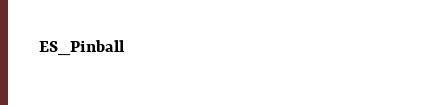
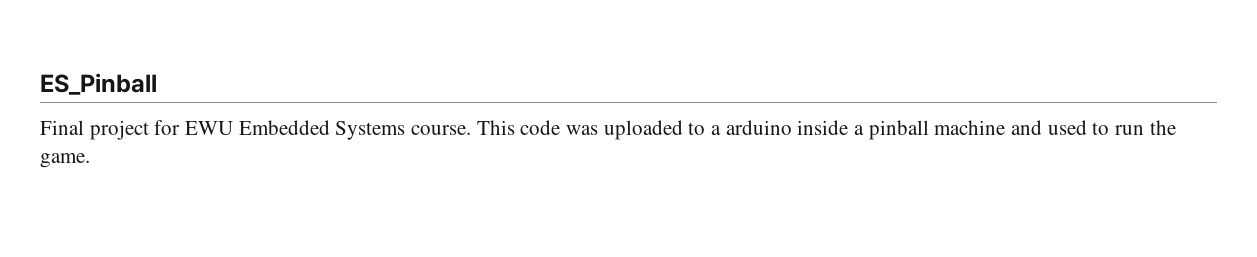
+ Final project for EWU Embedded Systems course. This code was uploaded to a arduino inside a pinball machine and used to run the game.

